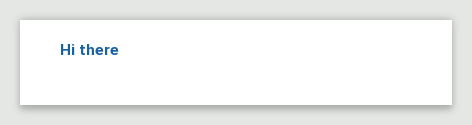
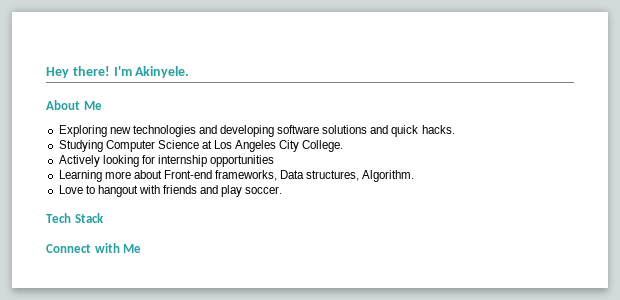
- Hi there
+ Hey there! I'm Akinyele.
+ About Me
+ Exploring new technologies and developing software solutions and quick hacks.
+ Studying Computer Science at Los Angeles City College.
+ Actively looking for internship opportunities
+ Learning more about Front-end frameworks, Data structures, Algorithm.
+ Love to hangout with friends and play soccer.
+ Tech Stack
+ Connect with Me

